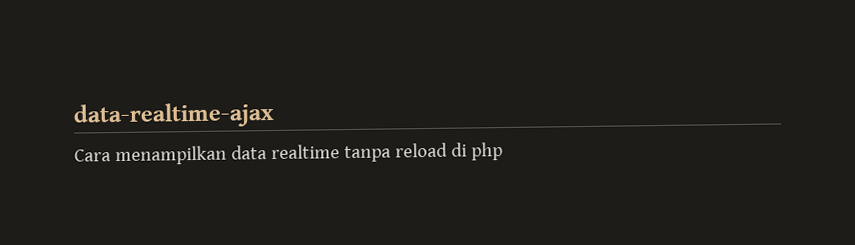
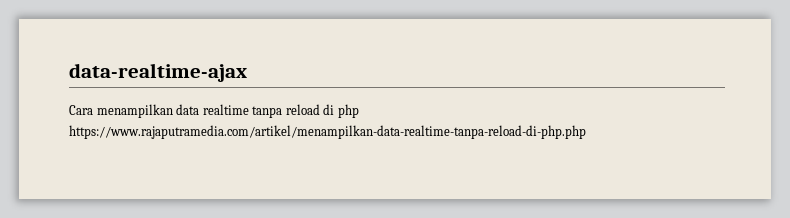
- Cara menampilkan data realtime tanpa reload di php
+ Cara menampilkan data realtime tanpa reload di php https://www.rajaputramedia.com/artikel/menampilkan-data-realtime-tanpa-reload-di-php.php

